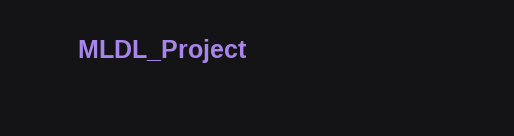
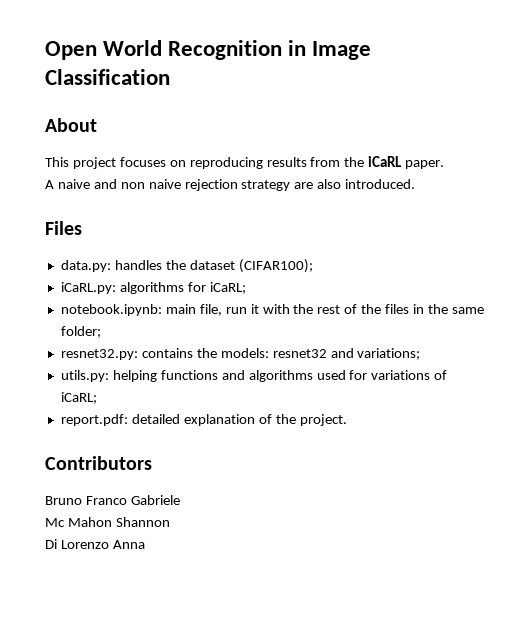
- MLDL_Project
+ Open World Recognition in Image Classification
+ About
+ This project focuses on reproducing results from the iCaRL paper.
+ A naive and non naive rejection strategy are also introduced.
+ Files
+ data.py: handles the dataset (CIFAR100);
+ iCaRL.py: algorithms for iCaRL;
+ notebook.ipynb: main file, run it with the rest of the files in the same folder;
+ resnet32.py: contains the models: resnet32 and variations;
+ utils.py: helping functions and algorithms used for variations of iCaRL;
+ report.pdf: detailed explanation of the project.
+ Contributors
+ Bruno Franco Gabriele
+ Mc Mahon Shannon
+ Di Lorenzo Anna

